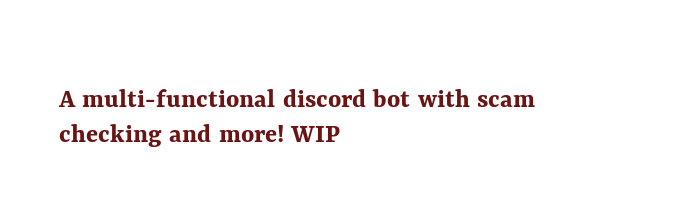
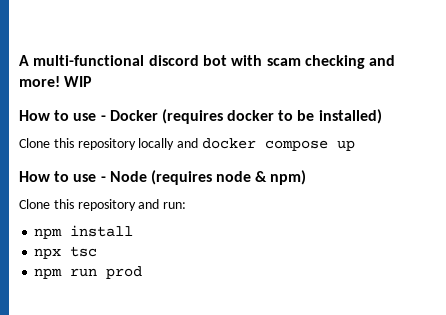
+ How to use - Docker (requires docker to be installed)
+ Clone this repository locally and docker compose up
+ How to use - Node (requires node & npm)
+ Clone this repository and run:
+ npm install
+ npx tsc
+ npm run prod

